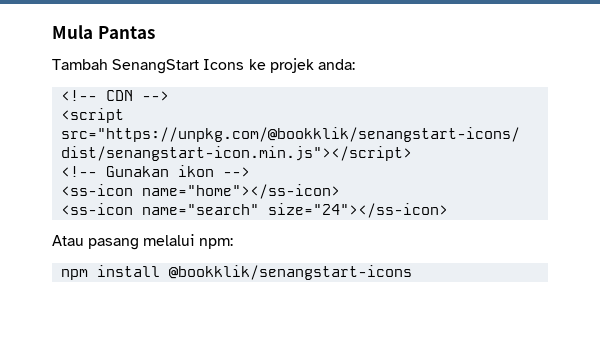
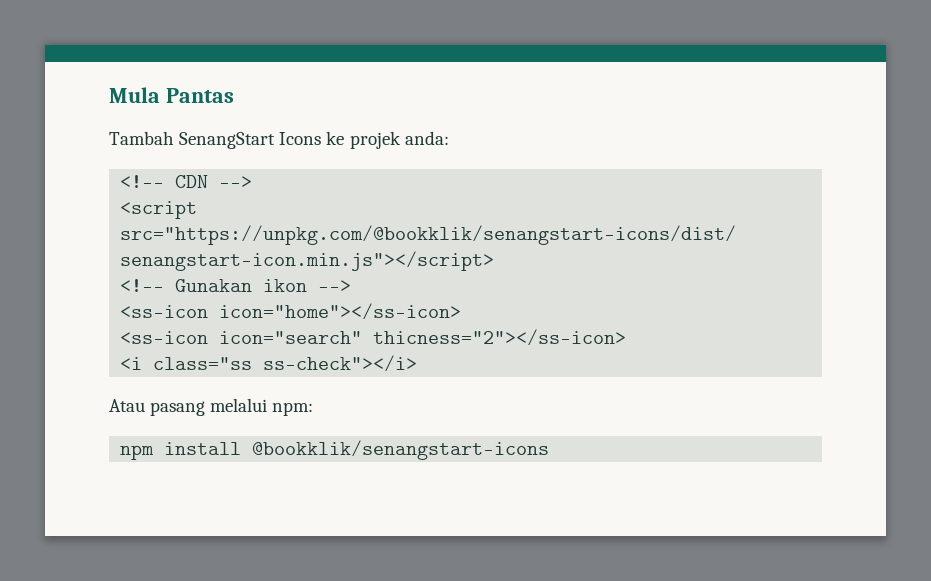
- <ss-icon name="home"></ss-icon>
- <ss-icon name="search" size="24"></ss-icon>
+ <ss-icon icon="home"></ss-icon>
+ <ss-icon icon="search" thicness="2"></ss-icon>
+ <i class="ss ss-check"></i>

